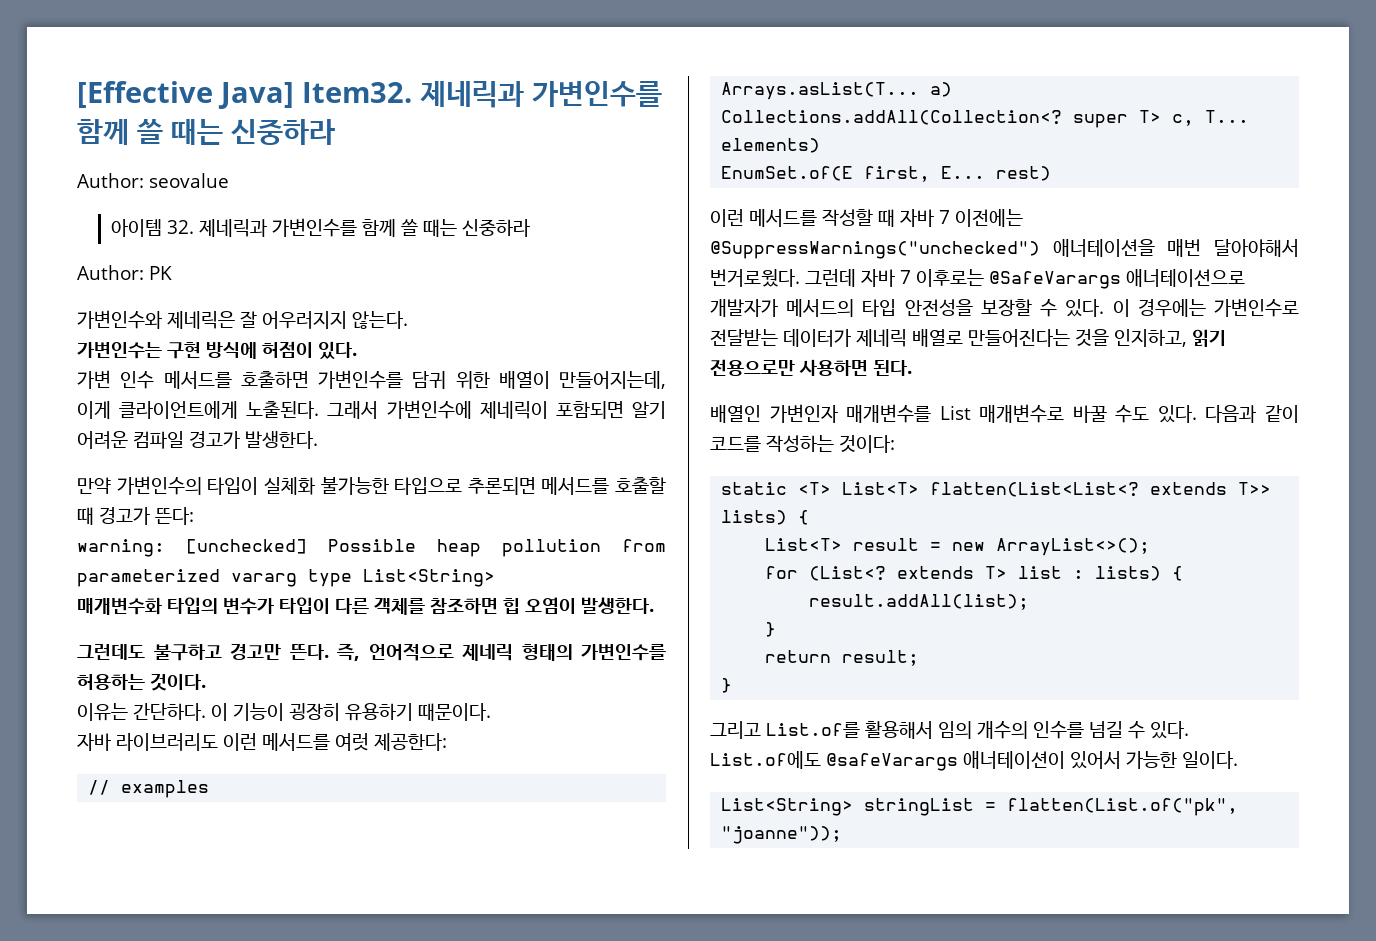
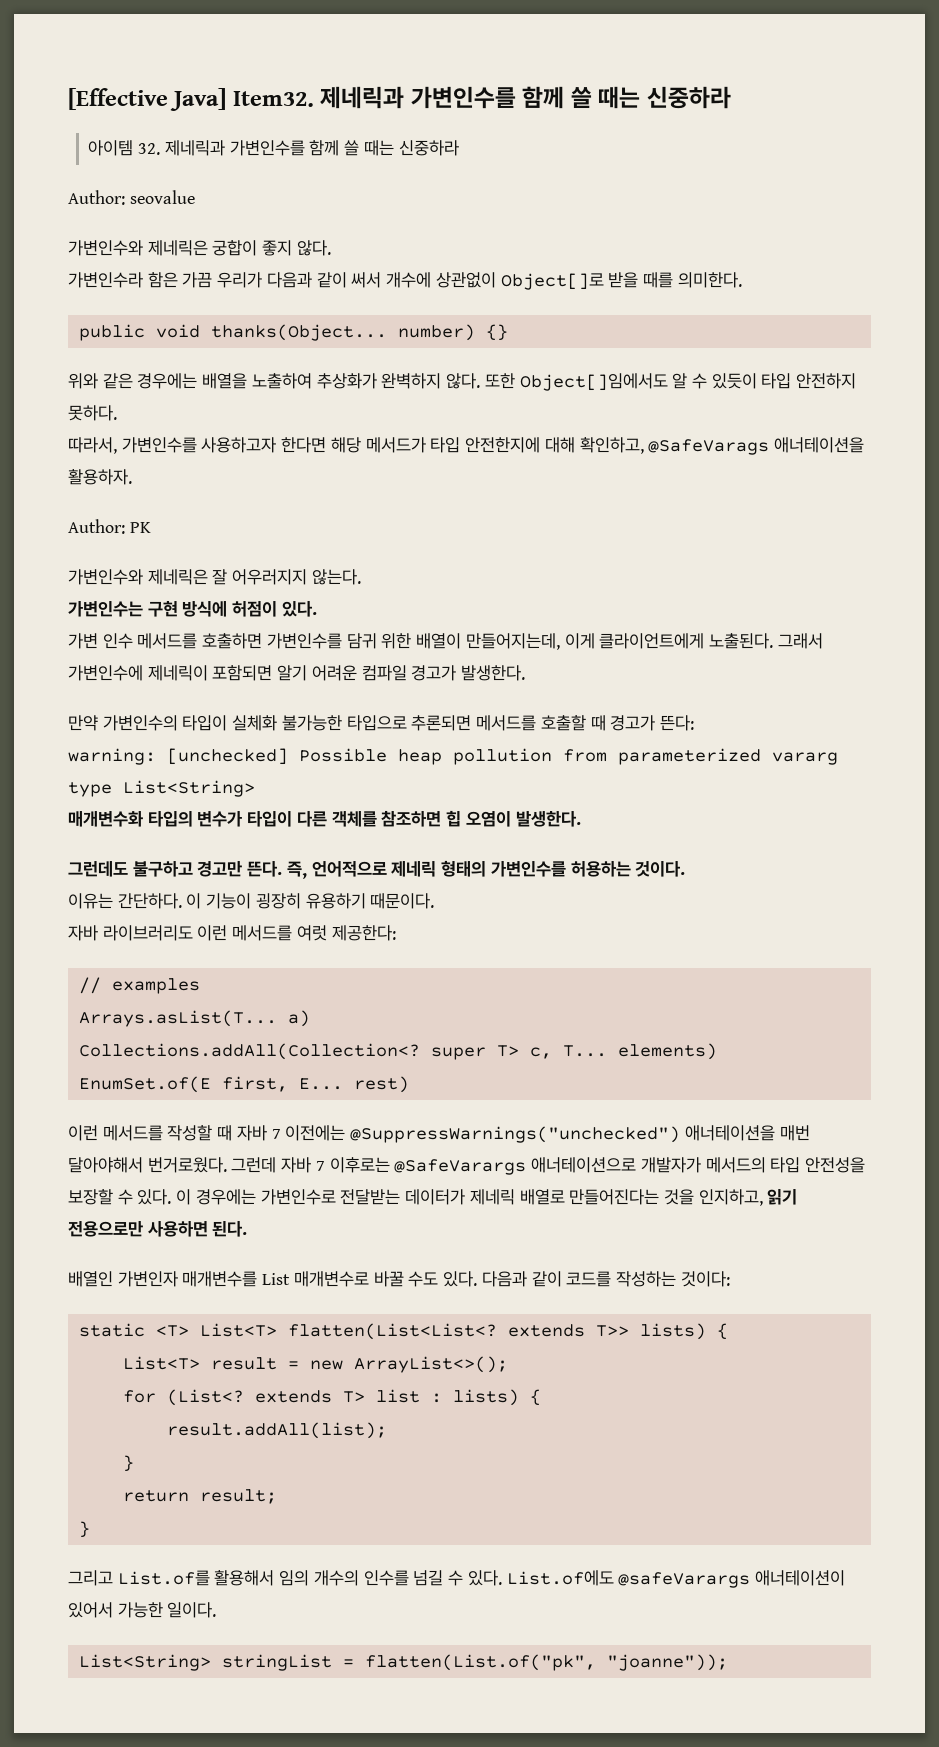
- Author: seovalue
+ Author: seovalue
+ 가변인수와 제네릭은 궁합이 좋지 않다.
+ 가변인수라 함은 가끔 우리가 다음과 같이 써서 개수에 상관없이 Object[]로 받을 때를 의미한다.
+ public void thanks(Object... number) {}
+ 위와 같은 경우에는 배열을 노출하여 추상화가 완벽하지 않다. 또한 Object[]임에서도 알 수 있듯이 타입 안전하지 못하다.
+ 따라서, 가변인수를 사용하고자 한다면 해당 메서드가 타입 안전한지에 대해 확인하고, @SafeVarags 애너테이션을 활용하자.

